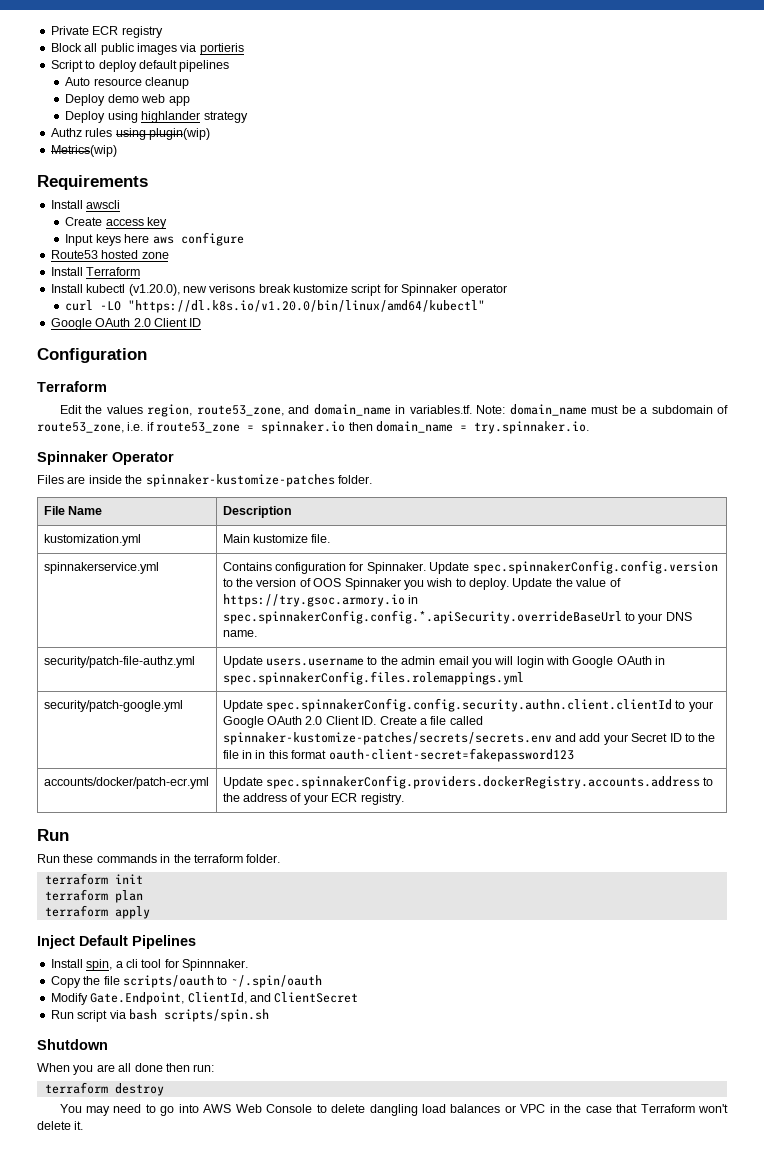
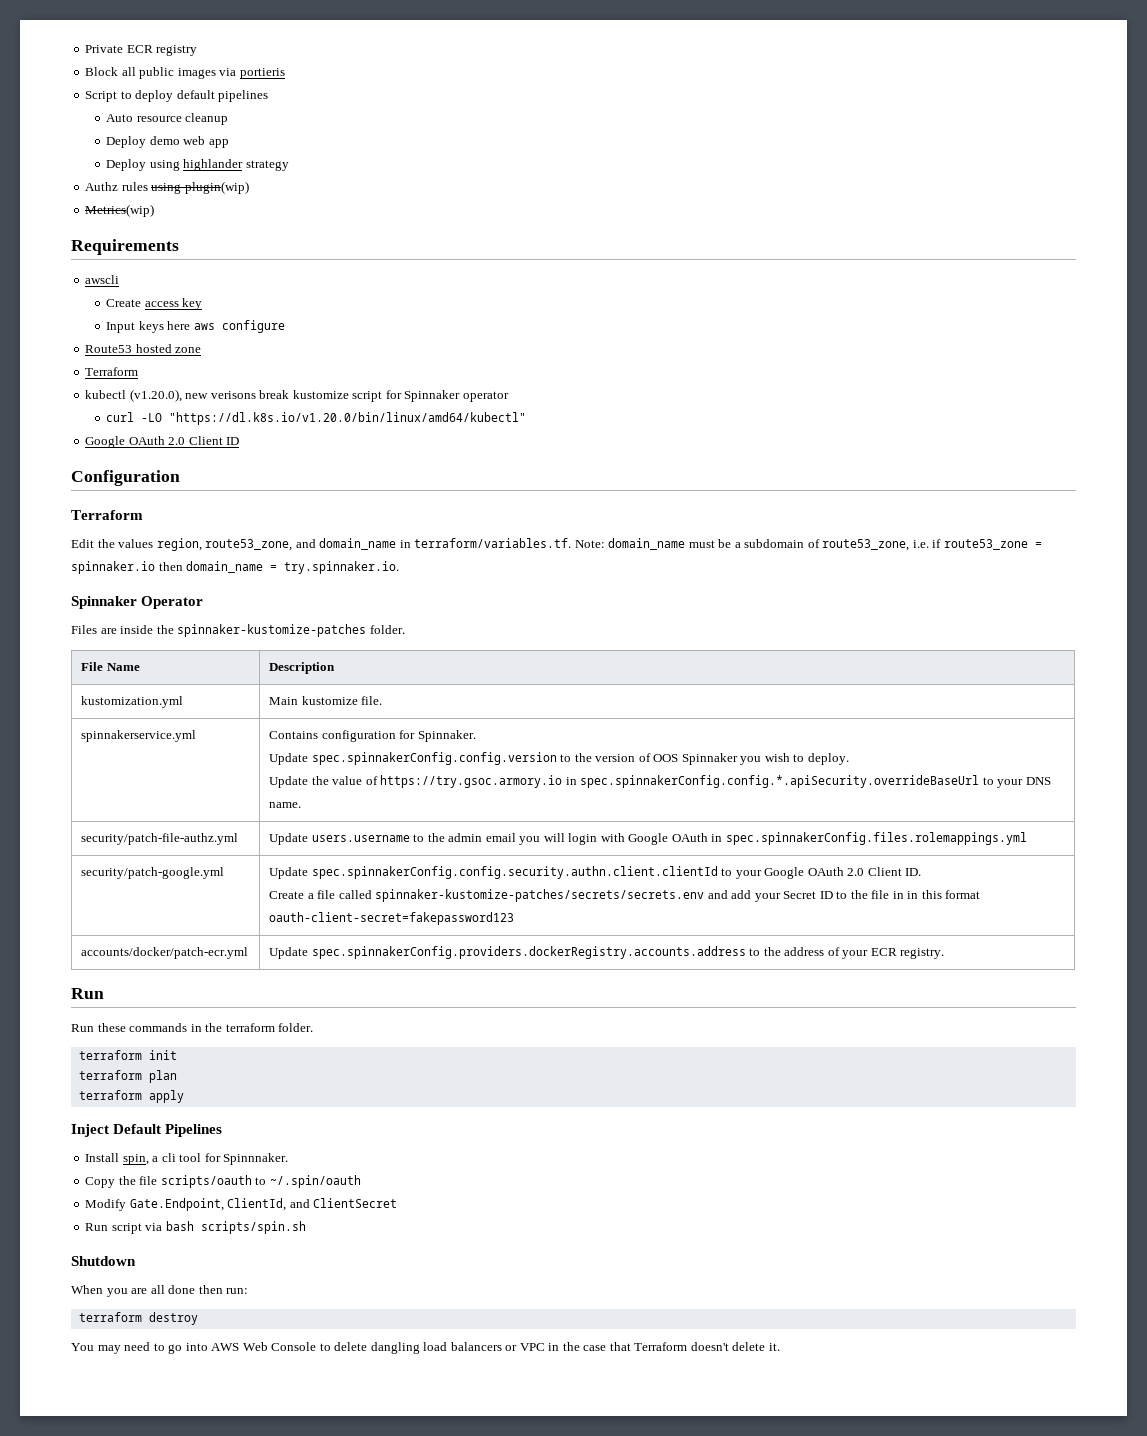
- Install awscli
+ awscli
  Route53 hosted zone
- Install Terraform
- Install kubectl (v1.20.0), new verisons break kustomize script for Spinnaker operator
+ Terraform
+ kubectl (v1.20.0), new verisons break kustomize script for Spinnaker operator
- Edit the values region, route53_zone, and domain_name in variables.tf. Note: domain_name must be a subdomain of route53_zone, i.e. if route53_zone = spinnaker.io then domain_name = try.spinnaker.io.
+ Edit the values region, route53_zone, and domain_name in terraform/variables.tf. Note: domain_name must be a subdomain of route53_zone, i.e. if route53_zone = spinnaker.io then domain_name = try.spinnaker.io.
- spinnakerservice.yml | Contains configuration for Spinnaker. Update spec.spinnakerConfig.config.version to the version of OOS Spinnaker you wish to deploy. Update the value of https://try.gsoc.armory.io in spec.spinnakerConfig.config.*.apiSecurity.overrideBaseUrl to your DNS name.
+ spinnakerservice.yml | Contains configuration for Spinnaker.
+ Update spec.spinnakerConfig.config.version to the version of OOS Spinnaker you wish to deploy.
+ Update the value of https://try.gsoc.armory.io in spec.spinnakerConfig.config.*.apiSecurity.overrideBaseUrl to your DNS name.
- security/patch-google.yml | Update spec.spinnakerConfig.config.security.authn.client.clientId to your Google OAuth 2.0 Client ID. Create a file called spinnaker-kustomize-patches/secrets/secrets.env and add your Secret ID to the file in in this format oauth-client-secret=fakepassword123
+ security/patch-google.yml | Update spec.spinnakerConfig.config.security.authn.client.clientId to your Google OAuth 2.0 Client ID.
+ Create a file called spinnaker-kustomize-patches/secrets/secrets.env and add your Secret ID to the file in in this format oauth-client-secret=fakepassword123
- You may need to go into AWS Web Console to delete dangling load balances or VPC in the case that Terraform won't delete it.
+ You may need to go into AWS Web Console to delete dangling load balancers or VPC in the case that Terraform doesn't delete it.

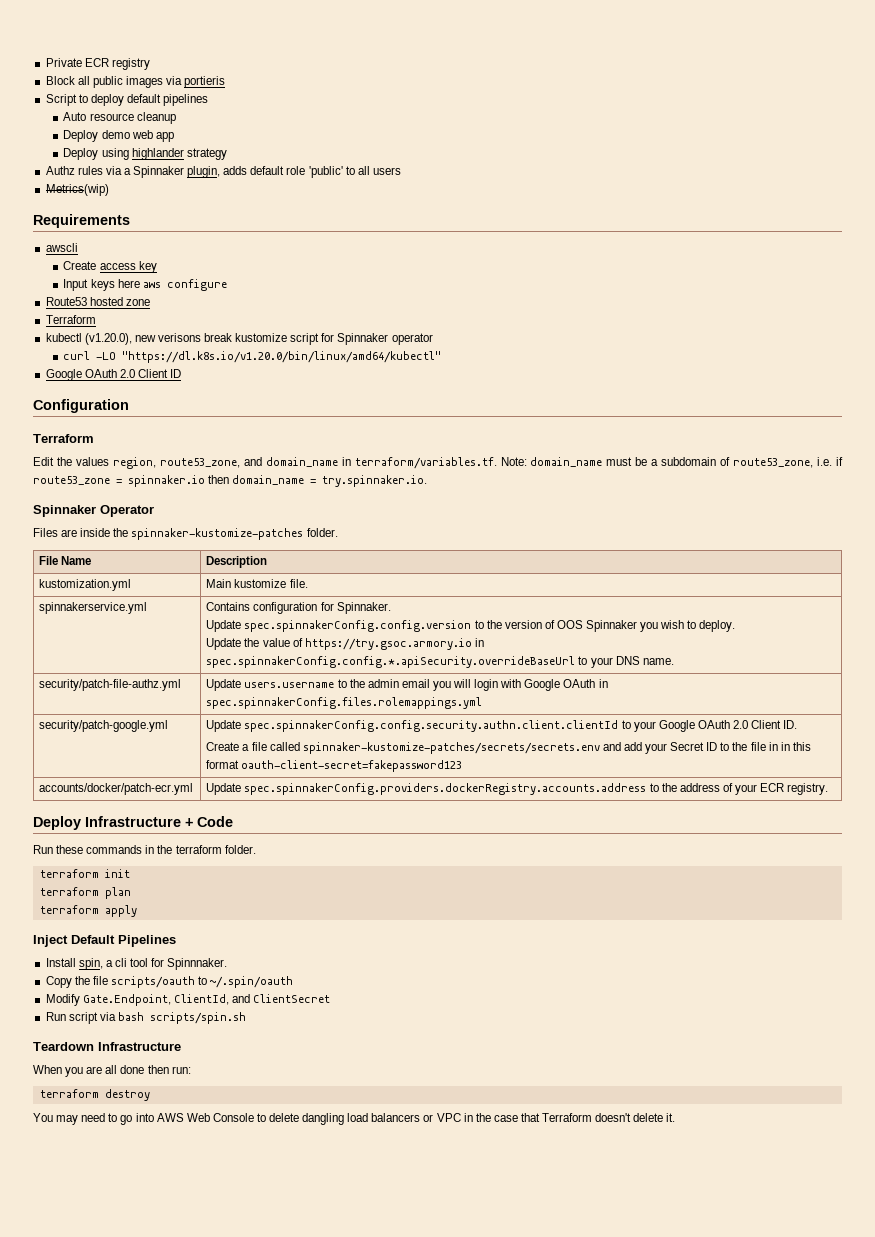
- Authz rules using plugin(wip)
+ Authz rules via a Spinnaker plugin, adds default role 'public' to all users
  accounts/docker/patch-ecr.yml | Update spec.spinnakerConfig.providers.dockerRegistry.accounts.address to the address of your ECR registry.
- Run
+ Deploy Infrastructure + Code
- Shutdown
+ Teardown Infrastructure

